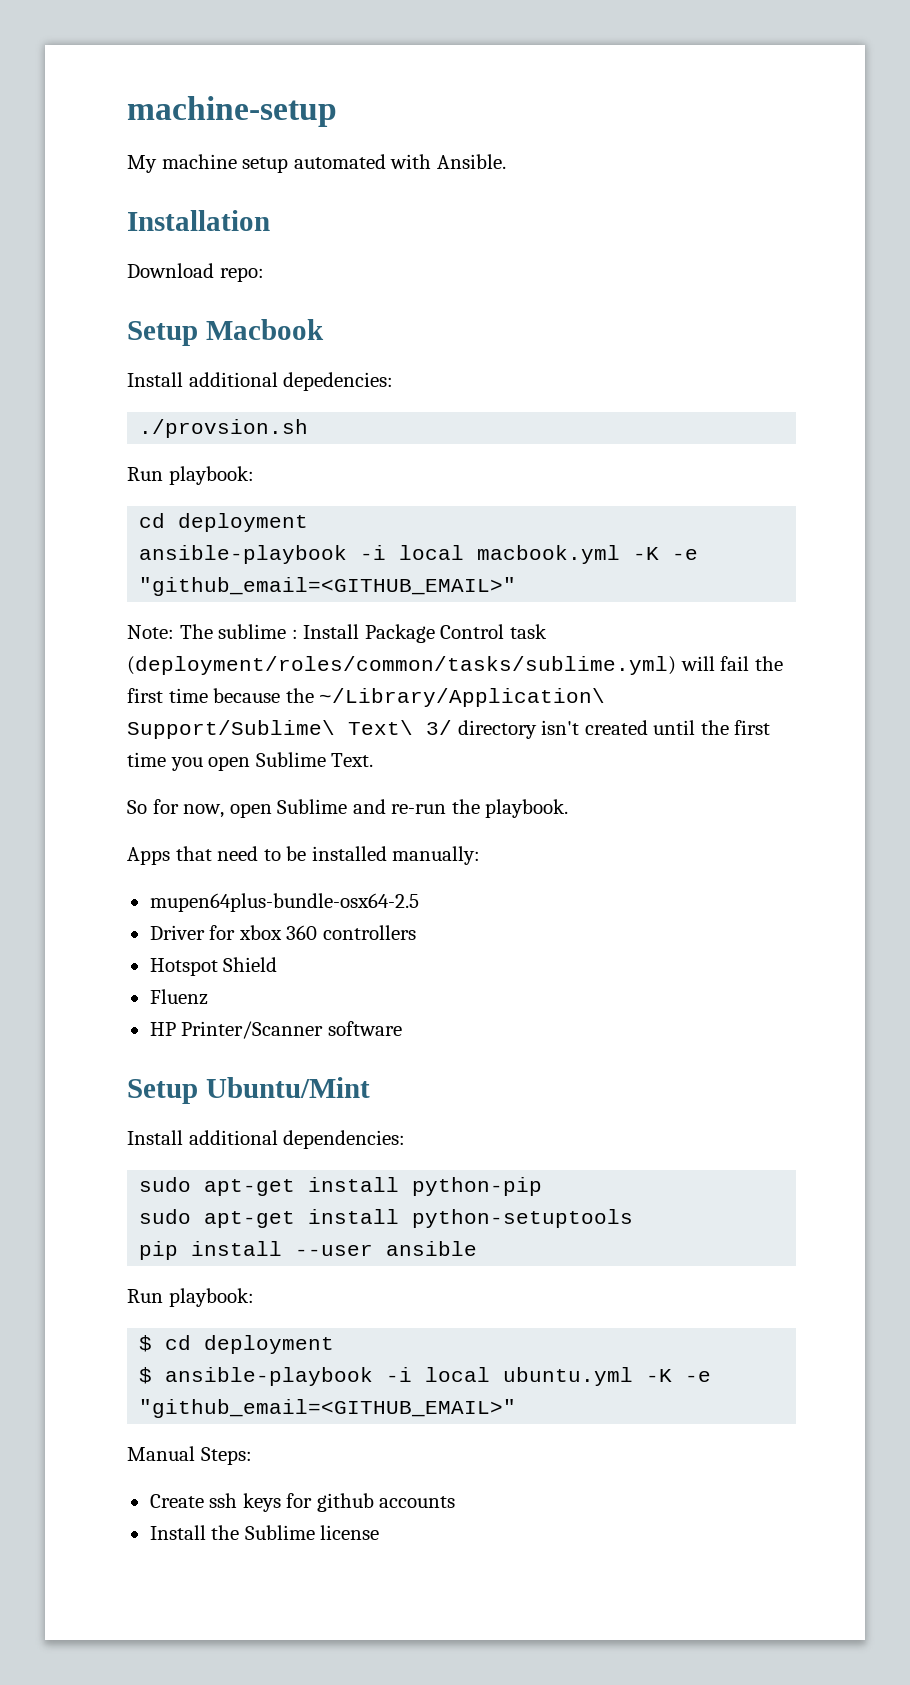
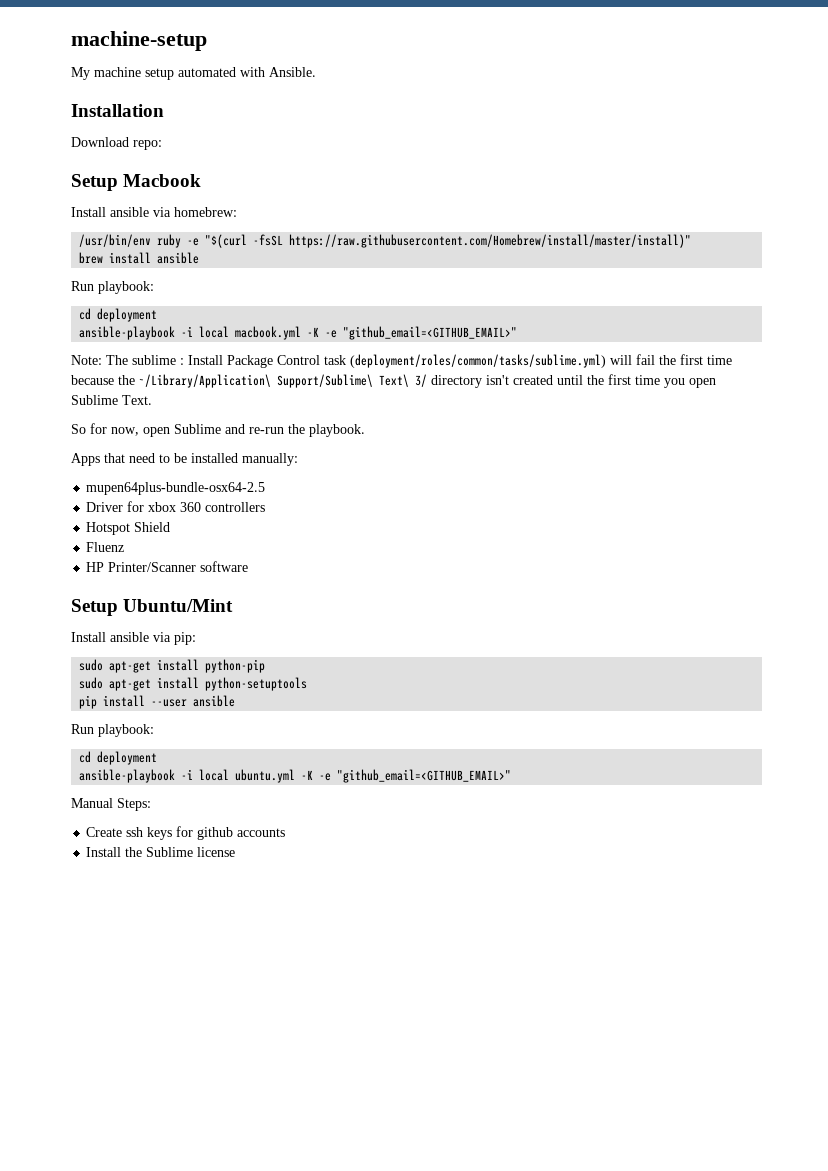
- Install additional depedencies:
- ./provsion.sh
+ Install ansible via homebrew:
+ /usr/bin/env ruby -e "$(curl -fsSL https://raw.githubusercontent.com/Homebrew/install/master/install)"
+ brew install ansible
- Install additional dependencies:
+ Install ansible via pip:
  pip install --user ansible
  Run playbook:
- $ cd deployment
- $ ansible-playbook -i local ubuntu.yml -K -e "github_email=<GITHUB_EMAIL>"
+ cd deployment
+ ansible-playbook -i local ubuntu.yml -K -e "github_email=<GITHUB_EMAIL>"

